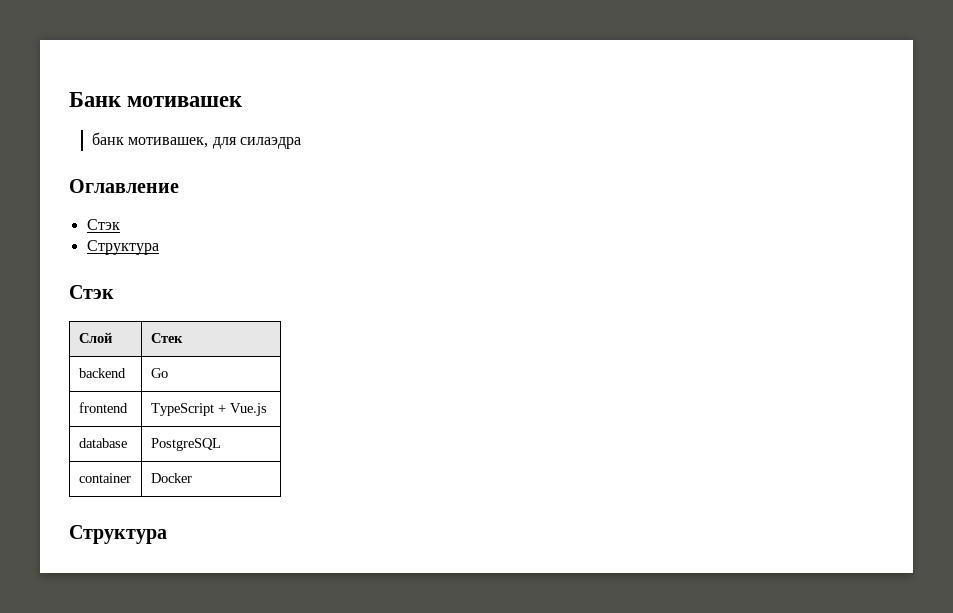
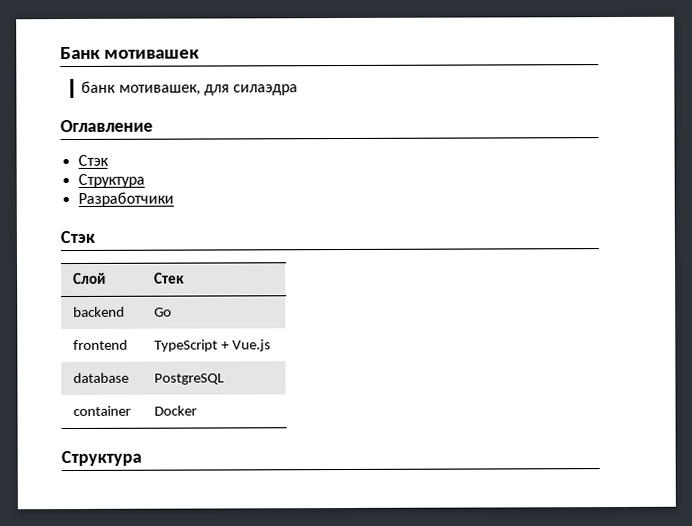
+ Разработчики

